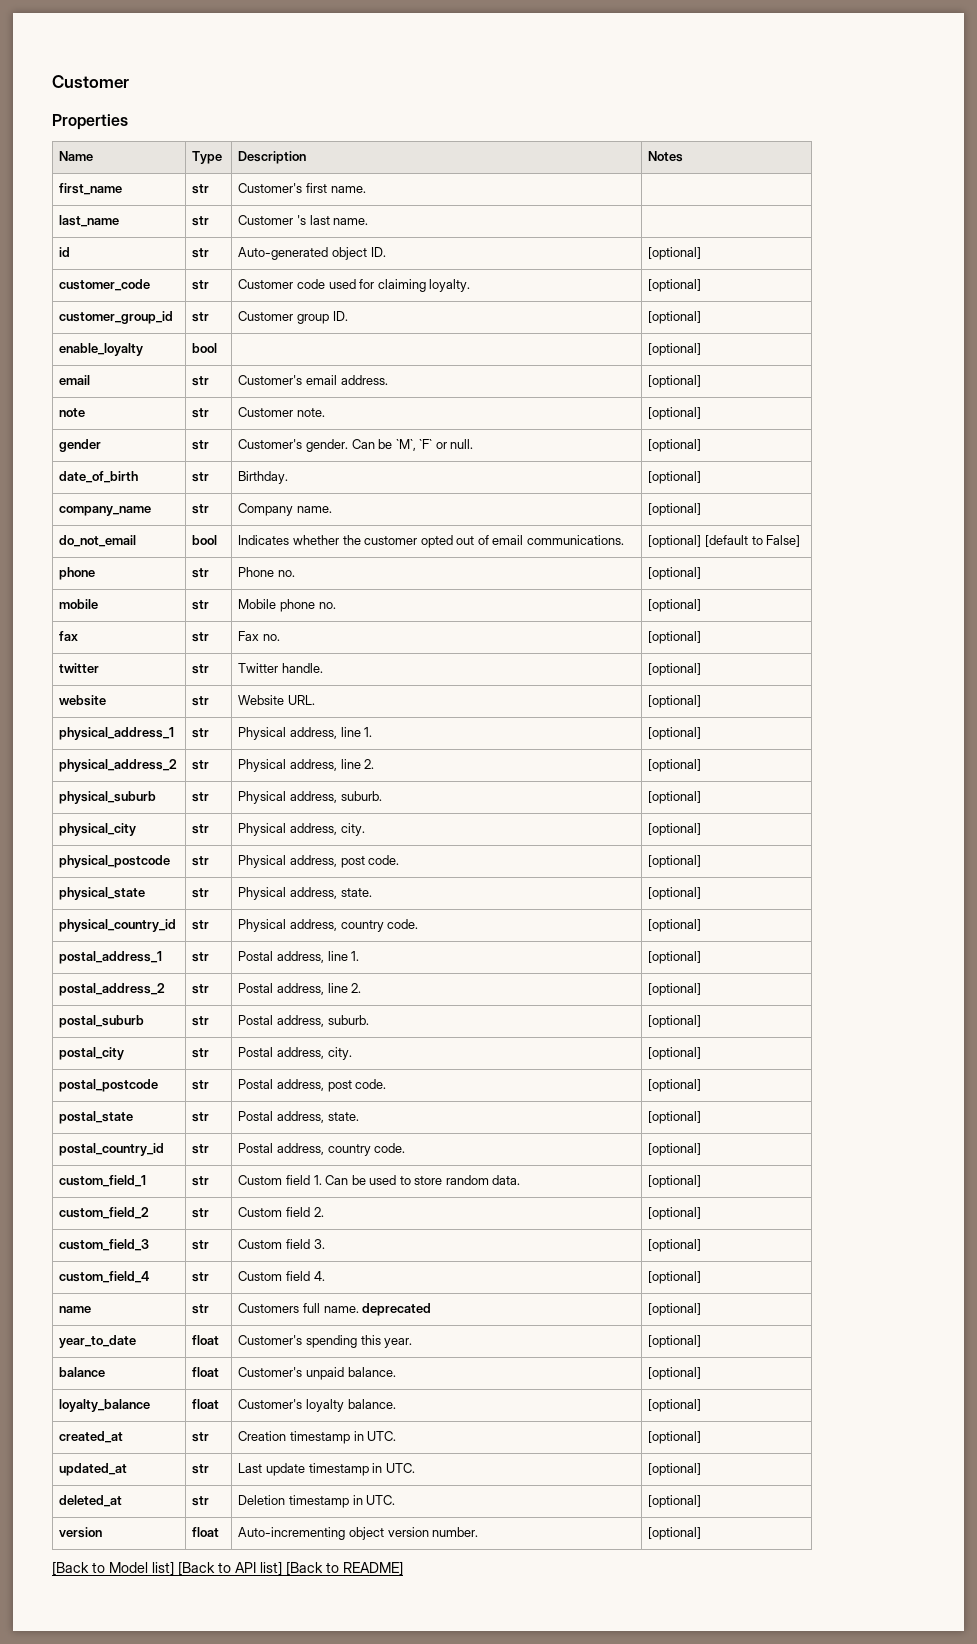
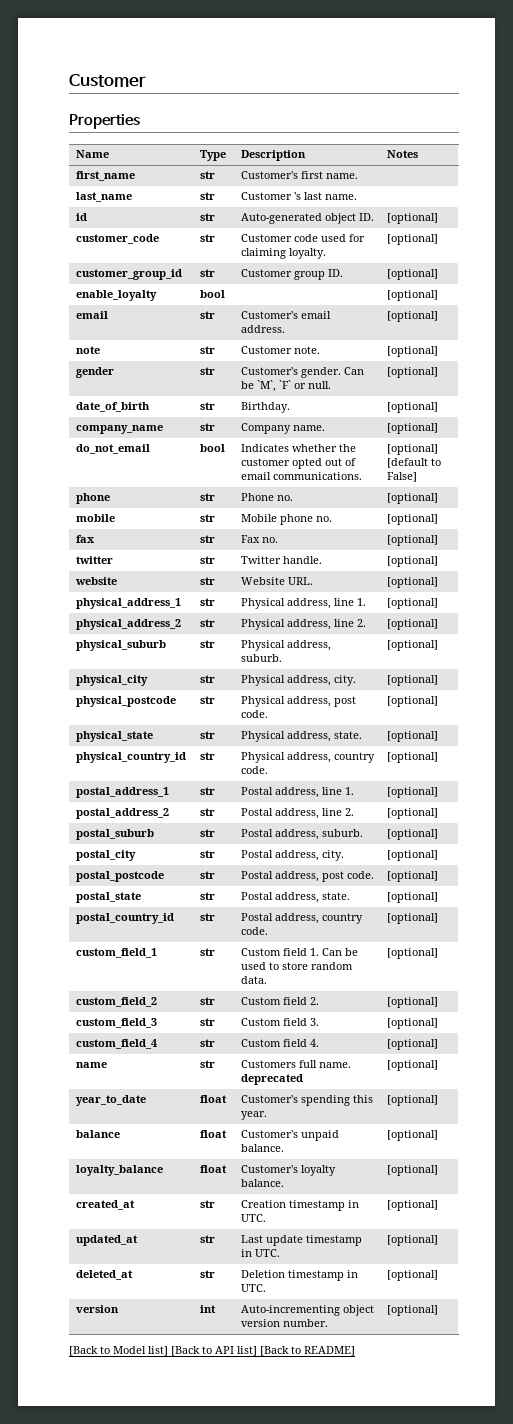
- version | float | Auto-incrementing object version number. | [optional]
+ version | int | Auto-incrementing object version number. | [optional]

